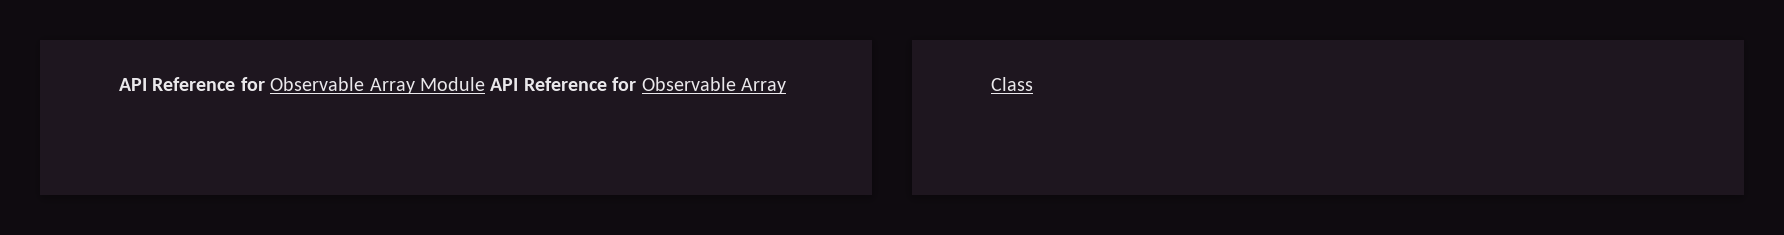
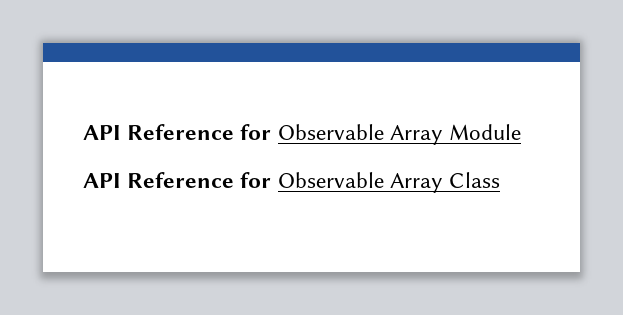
- API Reference for Observable Array Module API Reference for Observable Array Class
+ API Reference for Observable Array Module
+ API Reference for Observable Array Class

